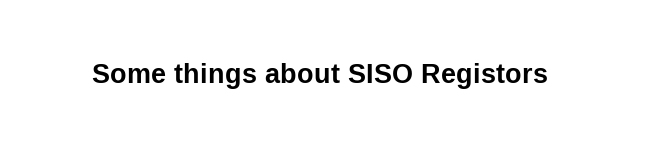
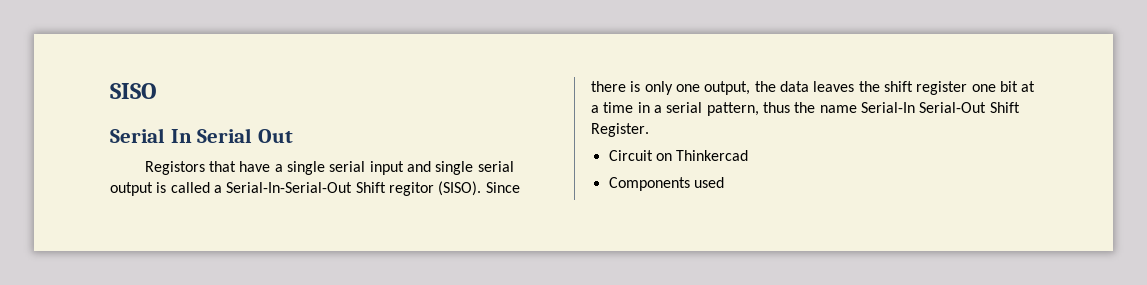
- Some things about SISO Registors
+ SISO
+ Serial In Serial Out
+ Registors that have a single serial input and single serial output is called a Serial-In-Serial-Out Shift regitor (SISO). Since there is only one output, the data leaves the shift register one bit at a time in a serial pattern, thus the name Serial-In Serial-Out Shift Register.
+ Circuit on Thinkercad
+ Components used

